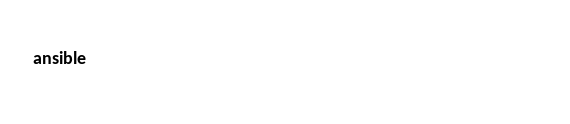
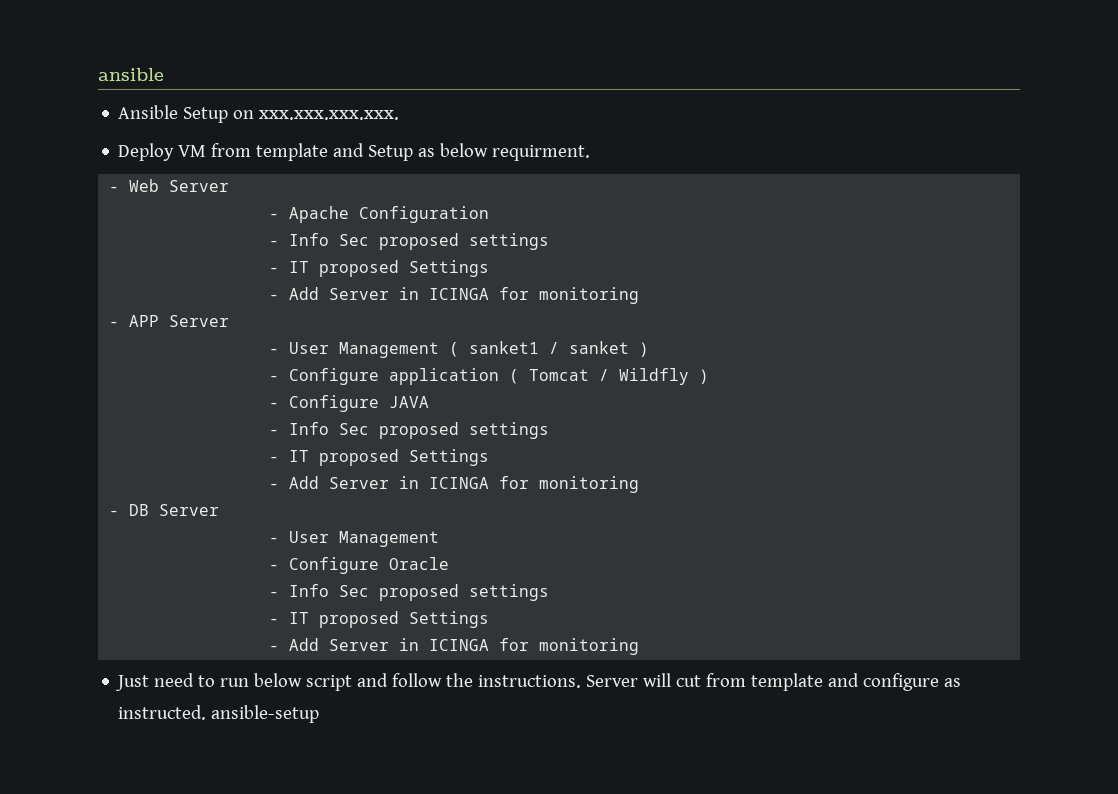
+ Ansible Setup on xxx.xxx.xxx.xxx.
+ Deploy VM from template and Setup as below requirment.
+ - Web Server
+ - Apache Configuration
+ - Info Sec proposed settings
+ - IT proposed Settings
+ - Add Server in ICINGA for monitoring
+ - APP Server
+ - User Management ( sanket1 / sanket )
+ - Configure application ( Tomcat / Wildfly )
+ - Configure JAVA
+ - Info Sec proposed settings
+ - IT proposed Settings
+ - Add Server in ICINGA for monitoring
+ - DB Server
+ - User Management
+ - Configure Oracle
+ - Info Sec proposed settings
+ - IT proposed Settings
+ - Add Server in ICINGA for monitoring
+ Just need to run below script and follow the instructions. Server will cut from template and configure as instructed. ansible-setup

